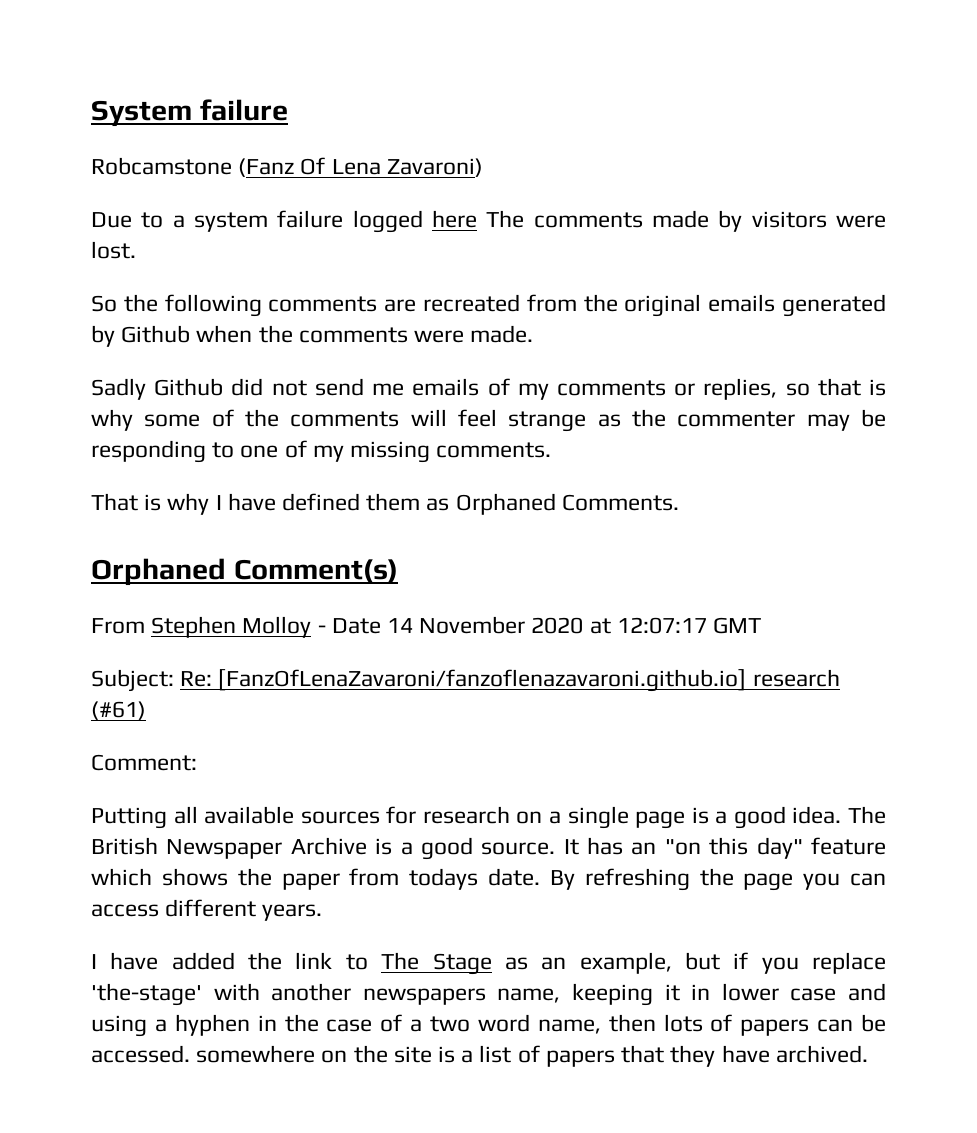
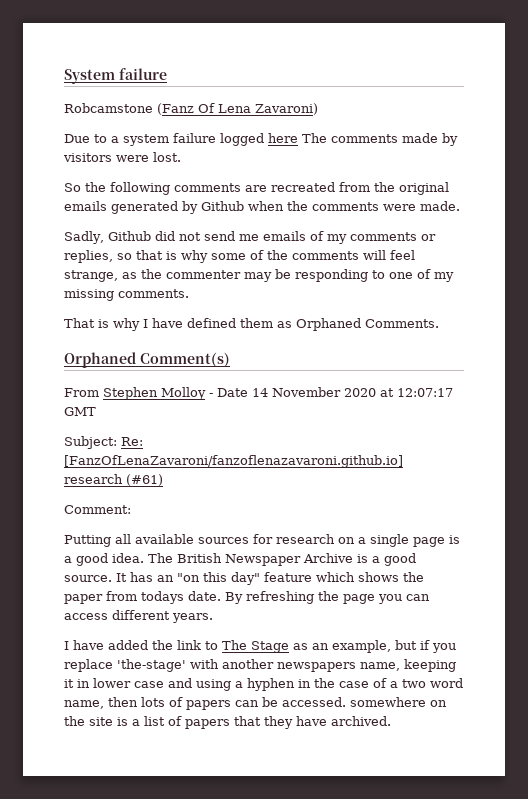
- Sadly Github did not send me emails of my comments or replies, so that is why some of the comments will feel strange as the commenter may be responding to one of my missing comments.
+ Sadly, Github did not send me emails of my comments or replies, so that is why some of the comments will feel strange, as the commenter may be responding to one of my missing comments.

